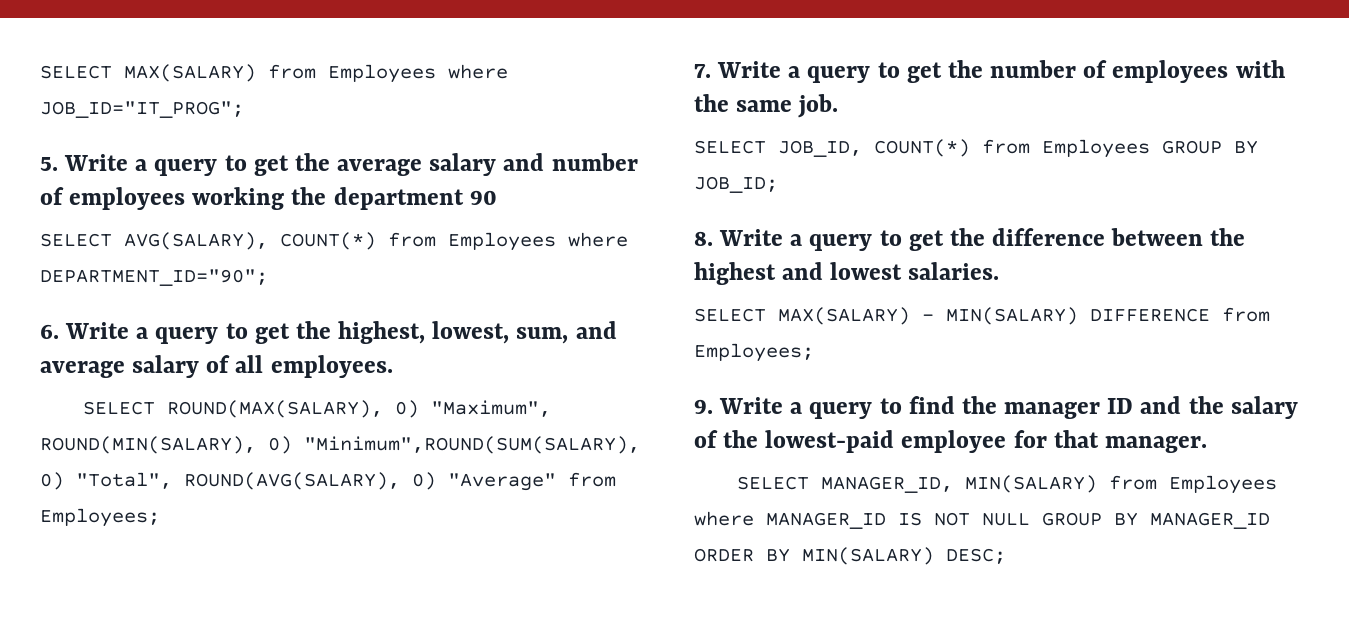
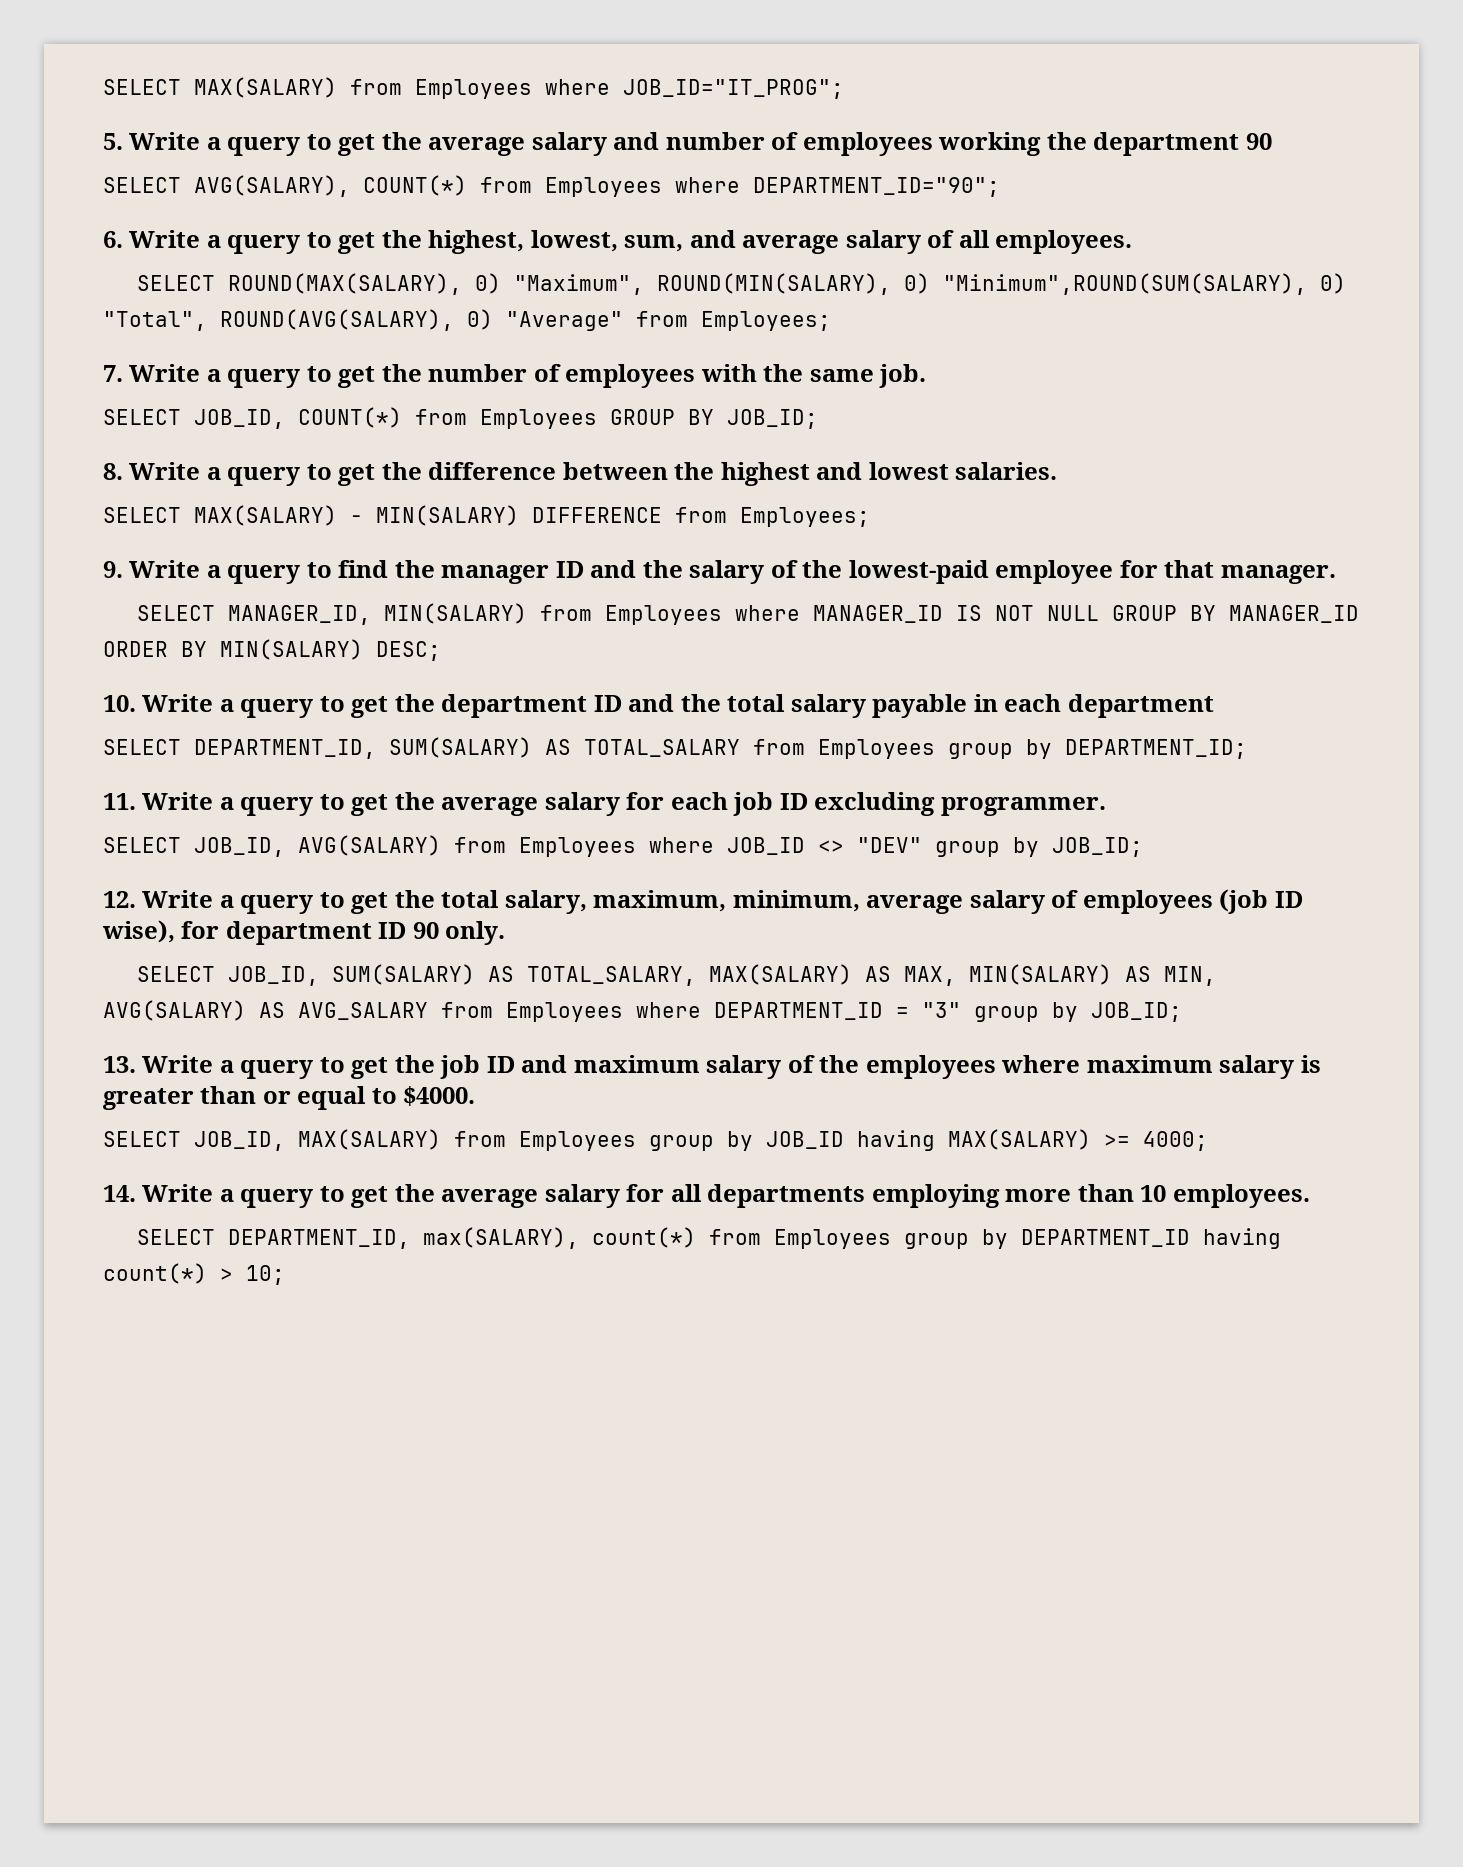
+ 10. Write a query to get the department ID and the total salary payable in each department
+ SELECT DEPARTMENT_ID, SUM(SALARY) AS TOTAL_SALARY from Employees group by DEPARTMENT_ID;
+ 11. Write a query to get the average salary for each job ID excluding programmer.
+ SELECT JOB_ID, AVG(SALARY) from Employees where JOB_ID <> "DEV" group by JOB_ID;
+ 12. Write a query to get the total salary, maximum, minimum, average salary of employees (job ID wise), for department ID 90 only.
+ SELECT JOB_ID, SUM(SALARY) AS TOTAL_SALARY, MAX(SALARY) AS MAX, MIN(SALARY) AS MIN, AVG(SALARY) AS AVG_SALARY from Employees where DEPARTMENT_ID = "3" group by JOB_ID;
+ 13. Write a query to get the job ID and maximum salary of the employees where maximum salary is greater than or equal to $4000.
+ SELECT JOB_ID, MAX(SALARY) from Employees group by JOB_ID having MAX(SALARY) >= 4000;
+ 14. Write a query to get the average salary for all departments employing more than 10 employees.
+ SELECT DEPARTMENT_ID, max(SALARY), count(*) from Employees group by DEPARTMENT_ID having count(*) > 10;

